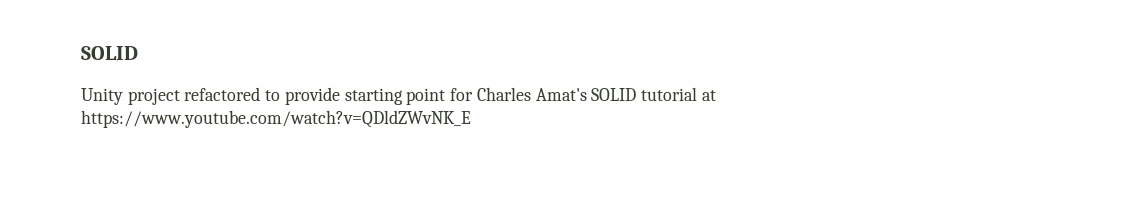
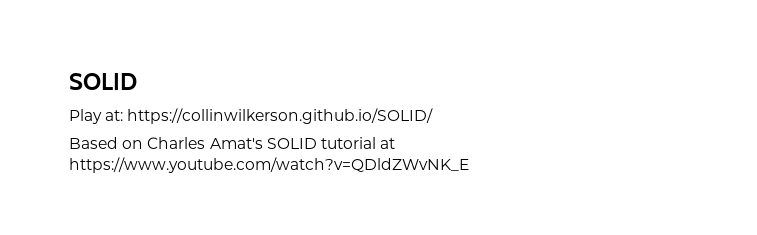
- Unity project refactored to provide starting point for Charles Amat's SOLID tutorial at https://www.youtube.com/watch?v=QDldZWvNK_E
+ Play at: https://collinwilkerson.github.io/SOLID/
+ Based on Charles Amat's SOLID tutorial at https://www.youtube.com/watch?v=QDldZWvNK_E

